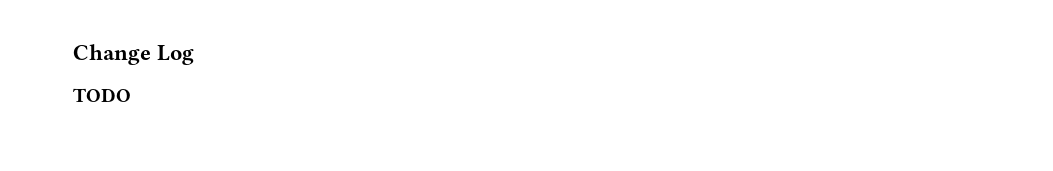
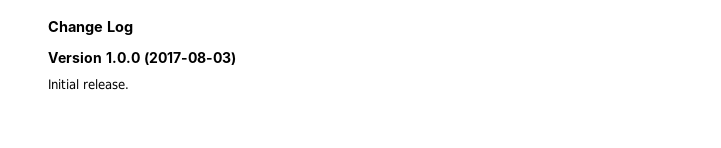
- TODO
+ Version 1.0.0 (2017-08-03)
+ Initial release.

